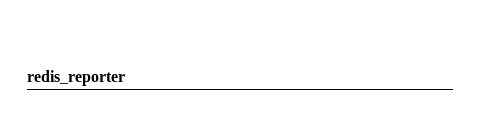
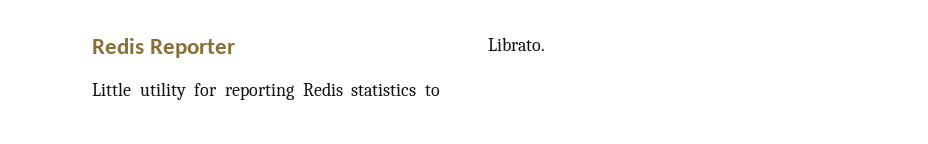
- redis_reporter
+ Redis Reporter
+ Little utility for reporting Redis statistics to Librato.

